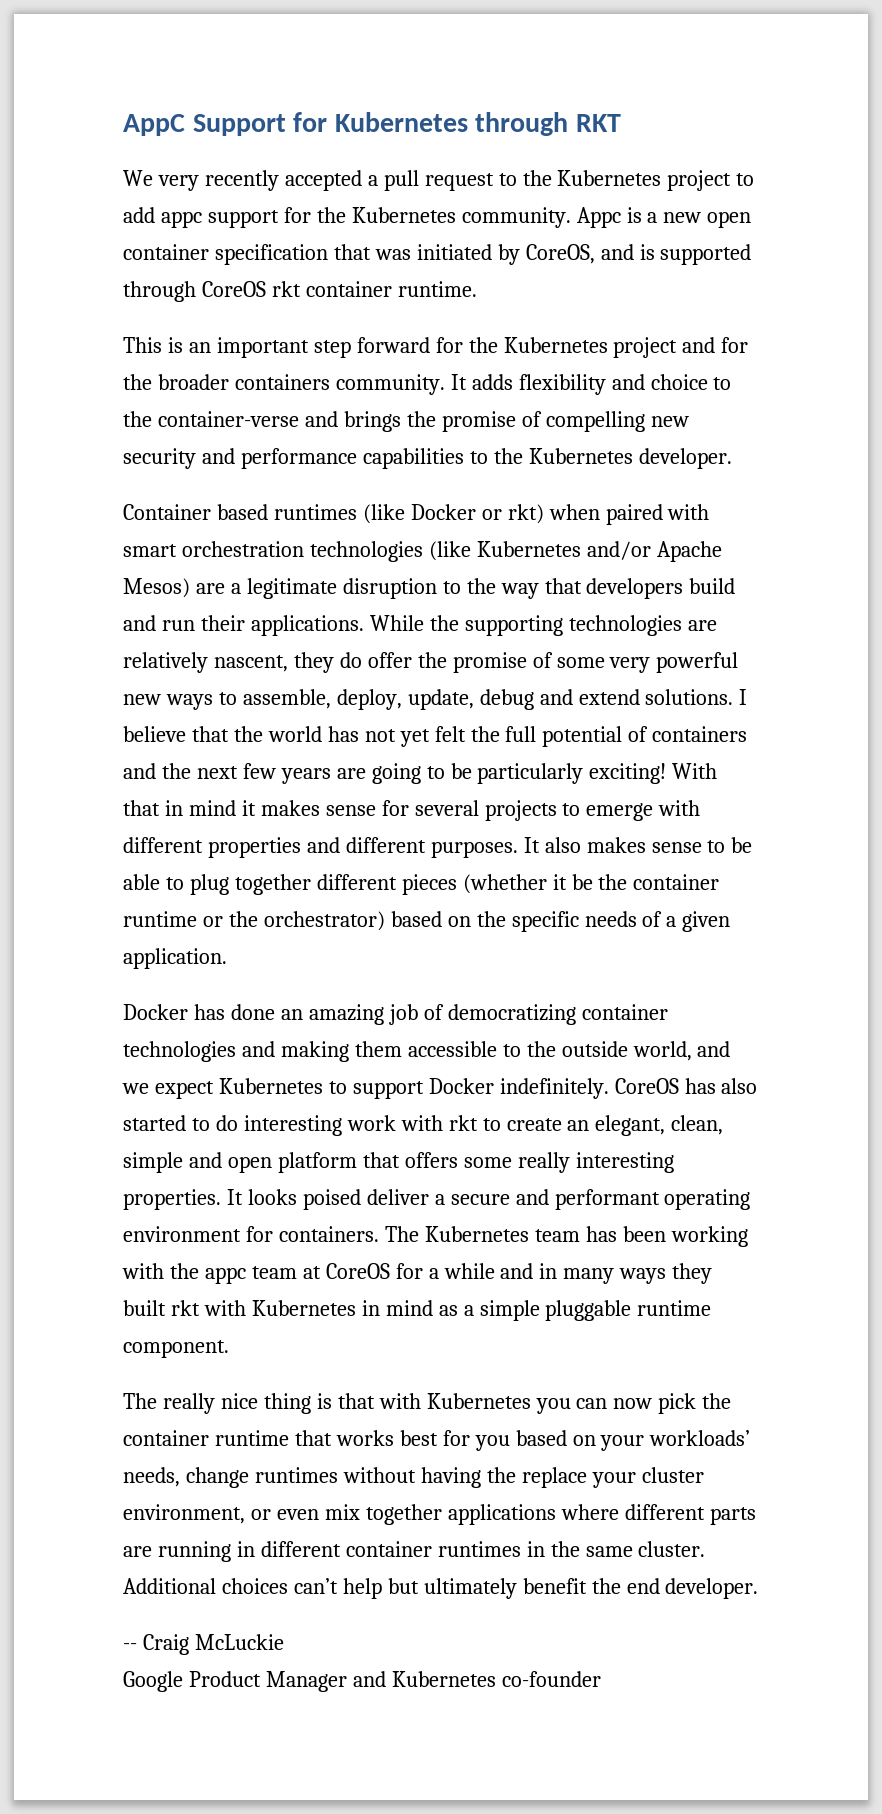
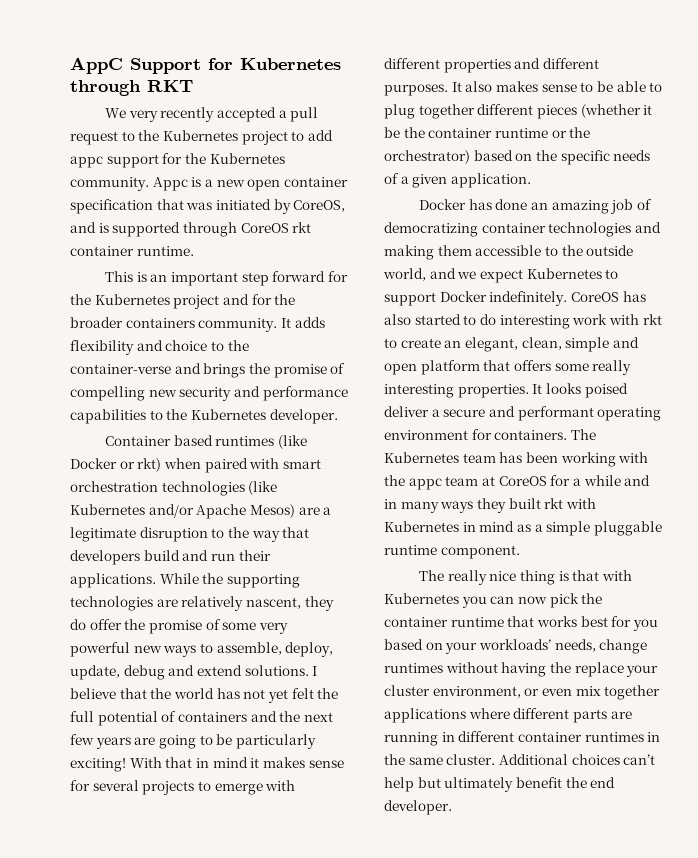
- -- Craig McLuckie
- Google Product Manager and Kubernetes co-founder

